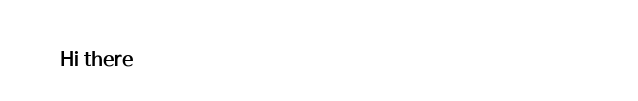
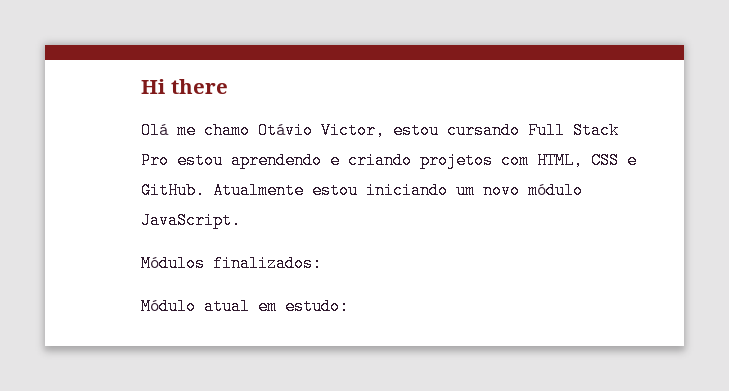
+ Olá me chamo Otávio Victor, estou cursando Full Stack Pro estou aprendendo e criando projetos com HTML, CSS e GitHub. Atualmente estou iniciando um novo módulo JavaScript.
+ Módulos finalizados:
+ Módulo atual em estudo:

